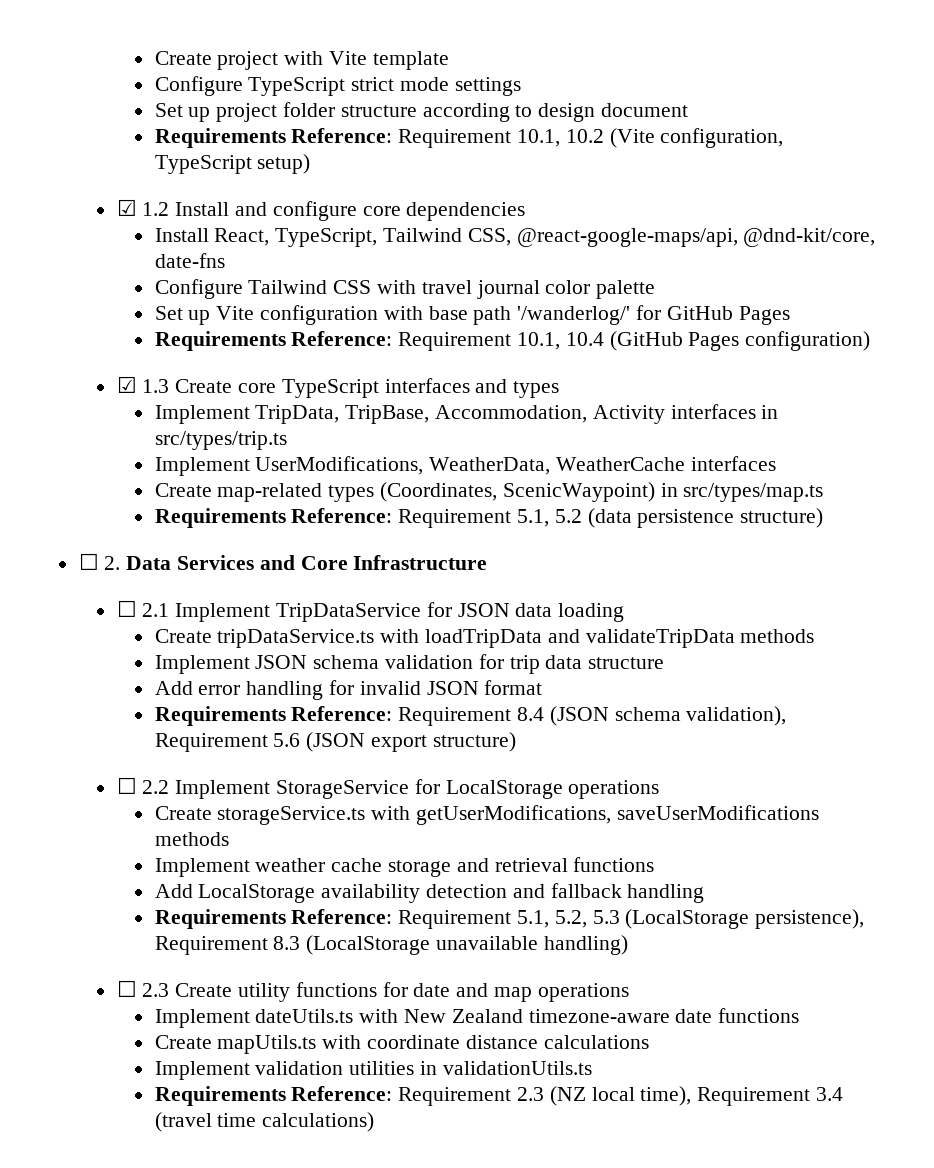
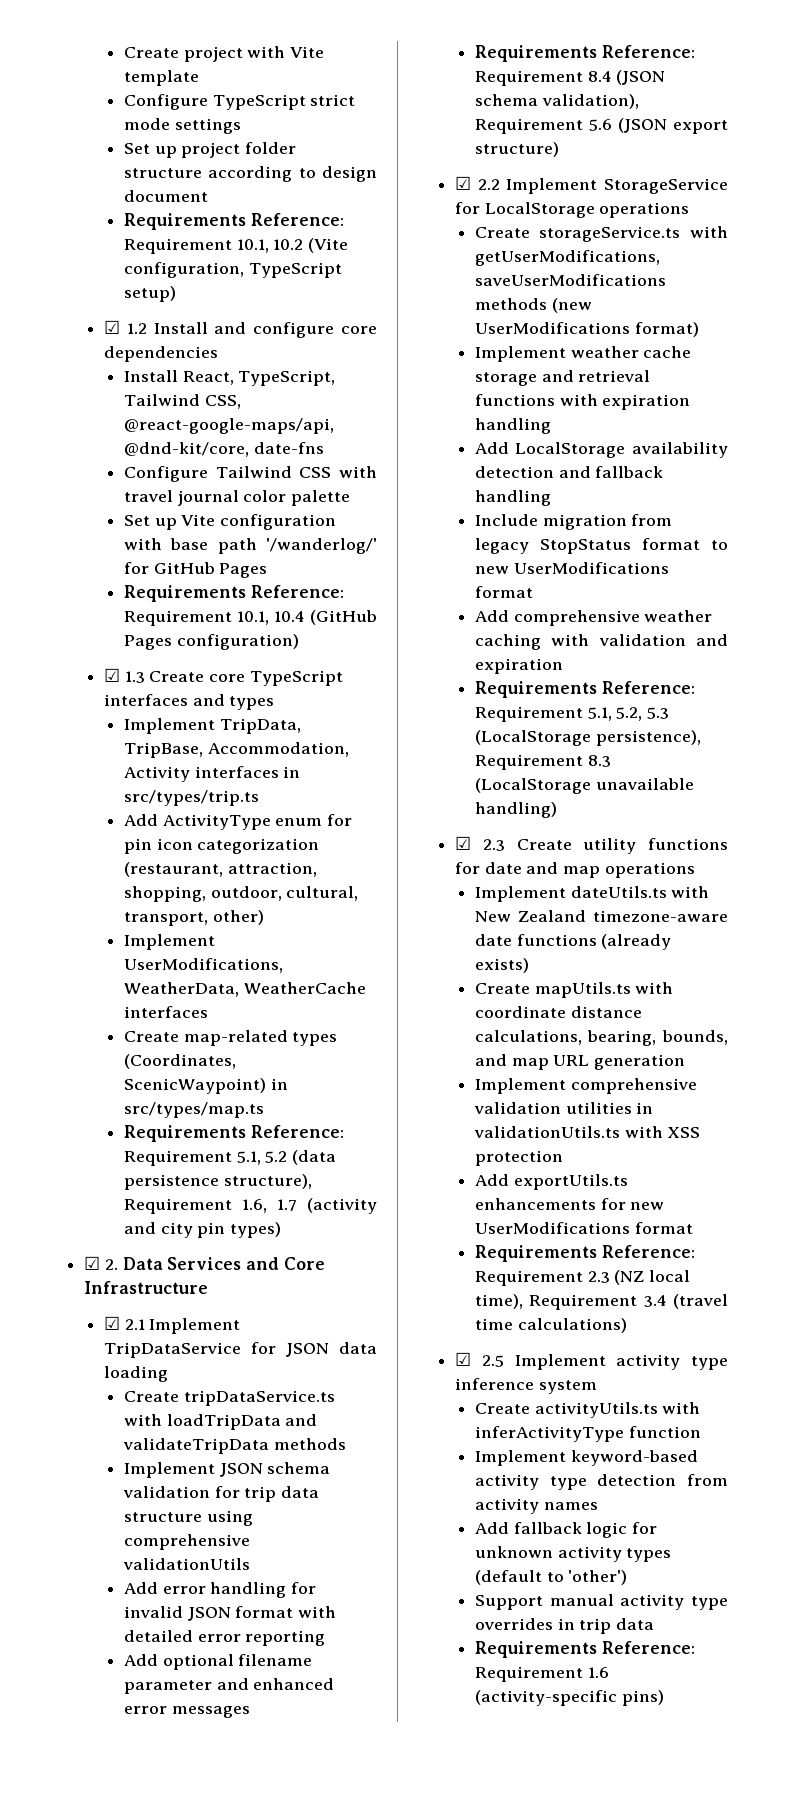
+ Add ActivityType enum for pin icon categorization (restaurant, attraction, shopping, outdoor, cultural, transport, other)
- Requirements Reference: Requirement 5.1, 5.2 (data persistence structure)
- ☐ 2. Data Services and Core Infrastructure
+ Requirements Reference: Requirement 5.1, 5.2 (data persistence structure), Requirement 1.6, 1.7 (activity and city pin types)
+ ☑ 2. Data Services and Core Infrastructure
- ☐ 2.1 Implement TripDataService for JSON data loading
+ ☑ 2.1 Implement TripDataService for JSON data loading
- Implement JSON schema validation for trip data structure
+ Implement JSON schema validation for trip data structure using comprehensive validationUtils
- Add error handling for invalid JSON format
+ Add error handling for invalid JSON format with detailed error reporting
+ Add optional filename parameter and enhanced error messages
- ☐ 2.2 Implement StorageService for LocalStorage operations
+ ☑ 2.2 Implement StorageService for LocalStorage operations
- Create storageService.ts with getUserModifications, saveUserModifications methods
+ Create storageService.ts with getUserModifications, saveUserModifications methods (new UserModifications format)
- Implement weather cache storage and retrieval functions
+ Implement weather cache storage and retrieval functions with expiration handling
+ Include migration from legacy StopStatus format to new UserModifications format
+ Add comprehensive weather caching with validation and expiration
- ☐ 2.3 Create utility functions for date and map operations
+ ☑ 2.3 Create utility functions for date and map operations
- Implement dateUtils.ts with New Zealand timezone-aware date functions
+ Implement dateUtils.ts with New Zealand timezone-aware date functions (already exists)
- Create mapUtils.ts with coordinate distance calculations
- Implement validation utilities in validationUtils.ts
+ Create mapUtils.ts with coordinate distance calculations, bearing, bounds, and map URL generation
+ Implement comprehensive validation utilities in validationUtils.ts with XSS protection
+ Add exportUtils.ts enhancements for new UserModifications format
+ ☑ 2.5 Implement activity type inference system
+ Create activityUtils.ts with inferActivityType function
+ Implement keyword-based activity type detection from activity names
+ Add fallback logic for unknown activity types (default to 'other')
+ Support manual activity type overrides in trip data
+ Requirements Reference: Requirement 1.6 (activity-specific pins)

